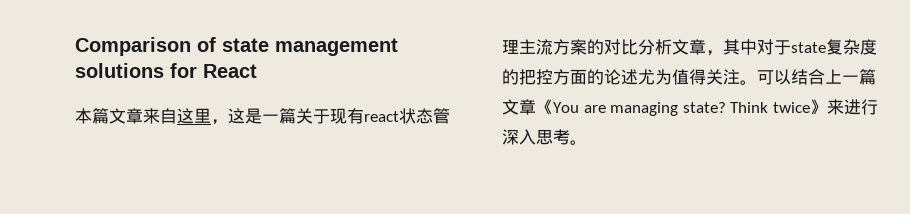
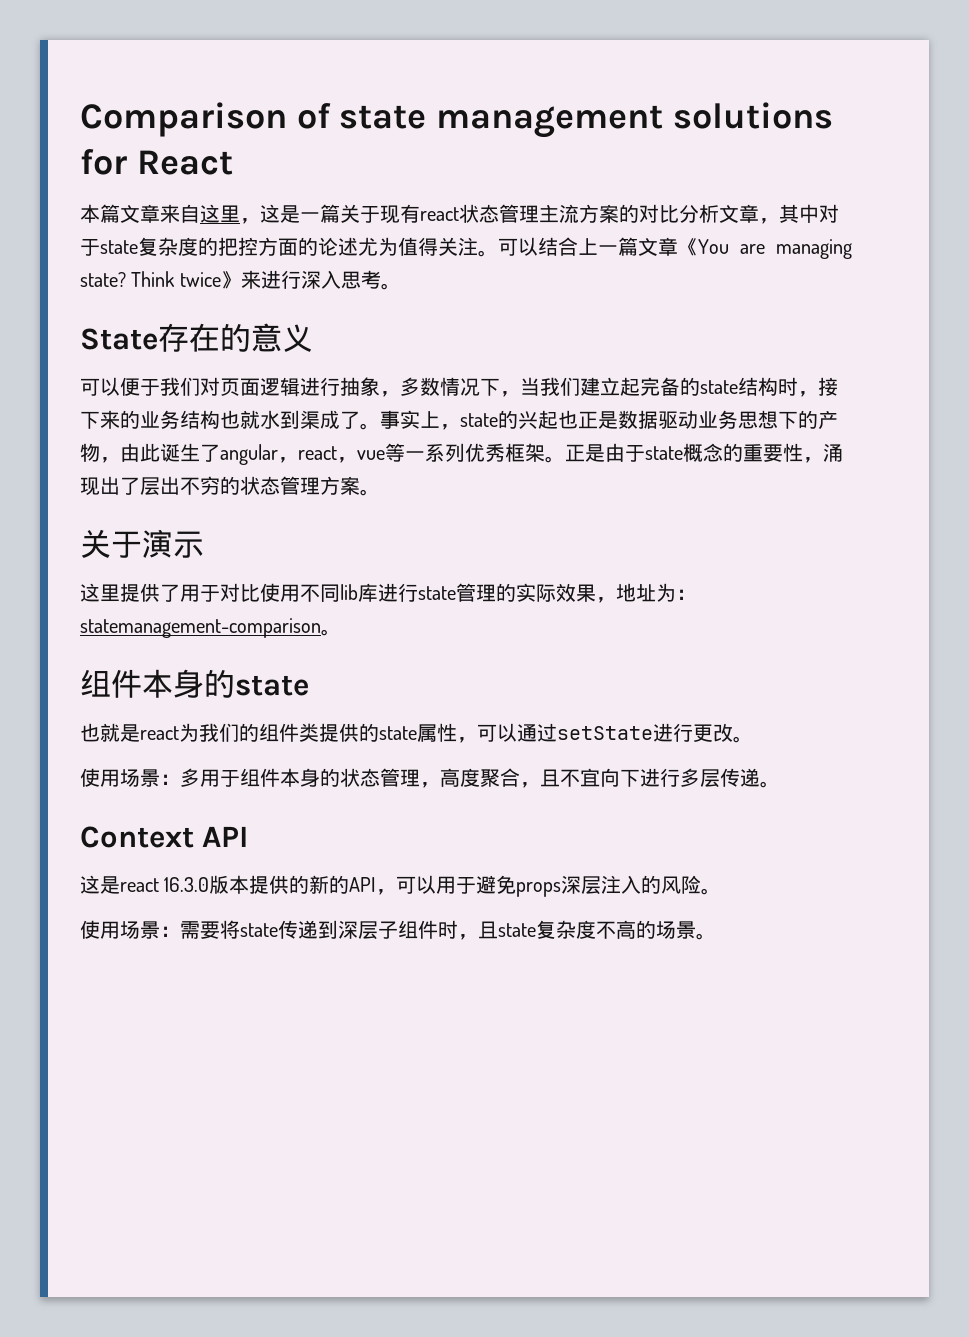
+ State存在的意义
+ 可以便于我们对页面逻辑进行抽象，多数情况下，当我们建立起完备的state结构时，接下来的业务结构也就水到渠成了。事实上，state的兴起也正是数据驱动业务思想下的产物，由此诞生了angular，react，vue等一系列优秀框架。正是由于state概念的重要性，涌现出了层出不穷的状态管理方案。
+ 关于演示
+ 这里提供了用于对比使用不同lib库进行state管理的实际效果，地址为：statemanagement-comparison。
+ 组件本身的state
+ 也就是react为我们的组件类提供的state属性，可以通过setState进行更改。
+ 使用场景：多用于组件本身的状态管理，高度聚合，且不宜向下进行多层传递。
+ Context API
+ 这是react 16.3.0版本提供的新的API，可以用于避免props深层注入的风险。
+ 使用场景：需要将state传递到深层子组件时，且state复杂度不高的场景。

